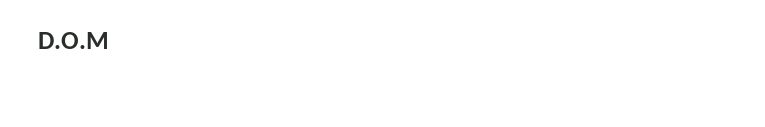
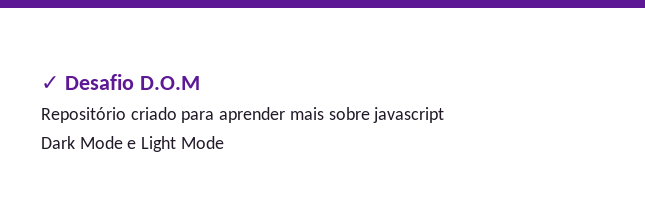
- D.O.M
+ ✓ Desafio D.O.M
+ Repositório criado para aprender mais sobre javascript
+ Dark Mode e Light Mode

